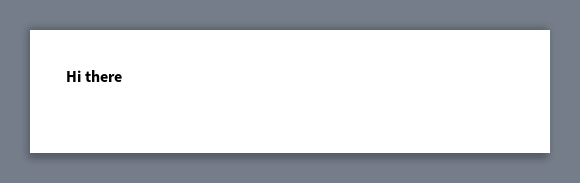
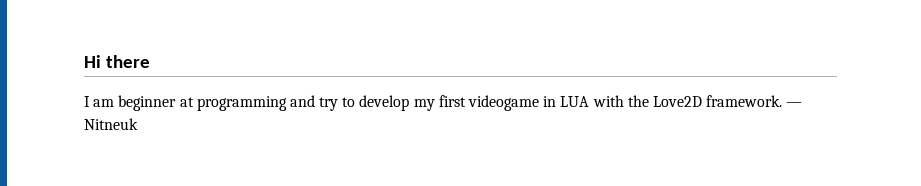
+ I am beginner at programming and try to develop my first videogame in LUA with the Love2D framework. — Nitneuk

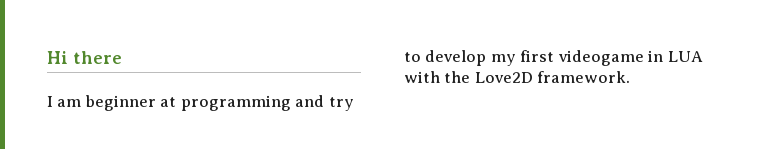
- — Nitneuk

